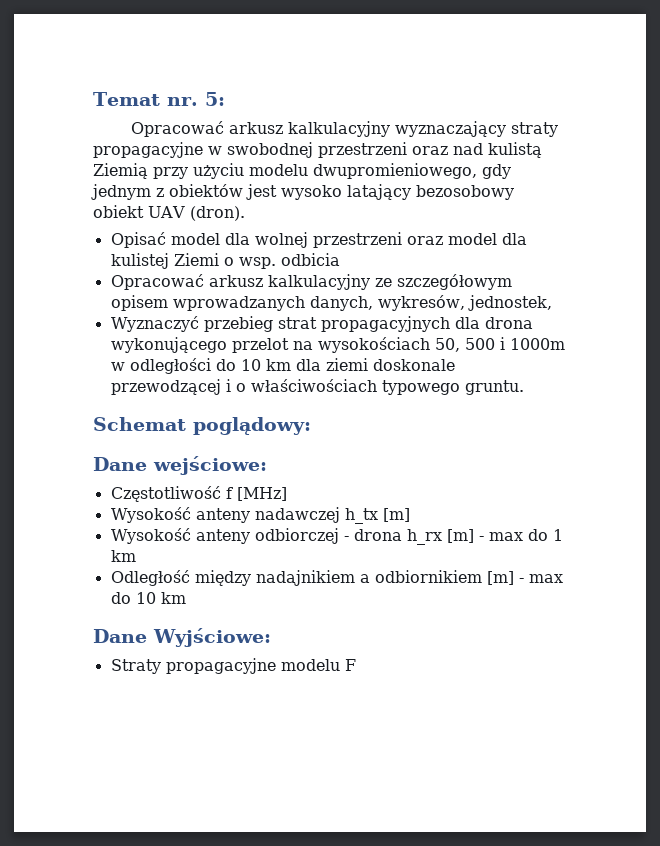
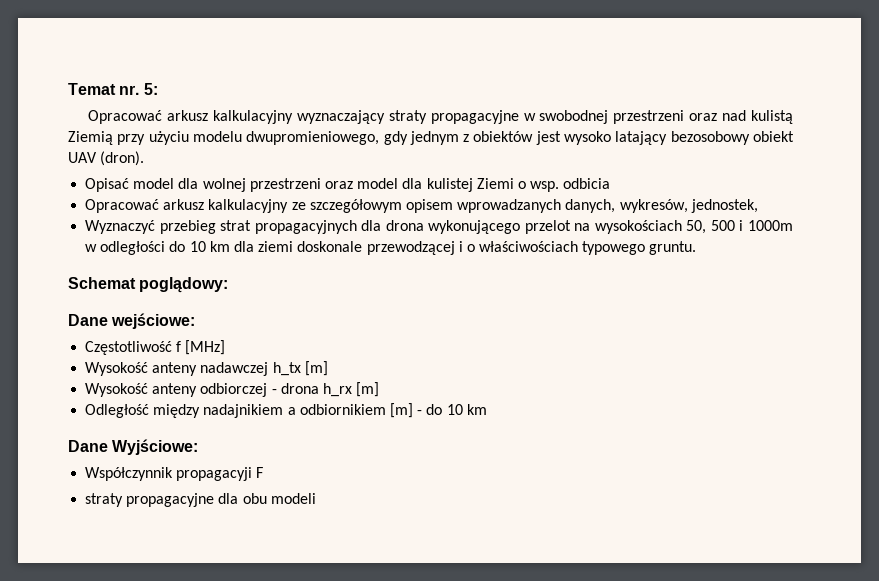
- Wysokość anteny odbiorczej - drona h_rx [m] - max do 1 km
+ Wysokość anteny odbiorczej - drona h_rx [m]
- Odległość między nadajnikiem a odbiornikiem [m] - max do 10 km
+ Odległość między nadajnikiem a odbiornikiem [m] - do 10 km
- Straty propagacyjne modelu F
+ Współczynnik propagacyji F
+ straty propagacyjne dla obu modeli

